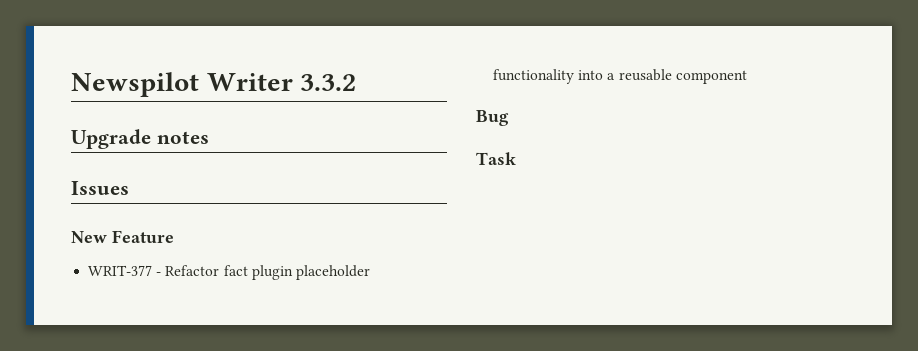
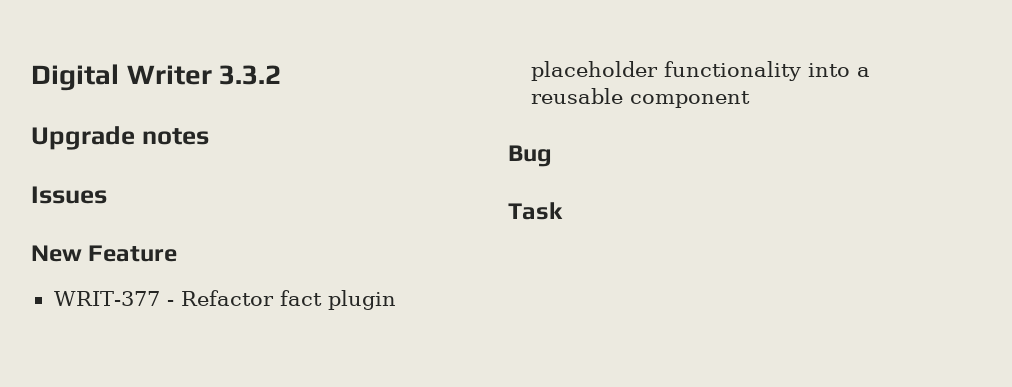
- Newspilot Writer 3.3.2
+ Digital Writer 3.3.2

